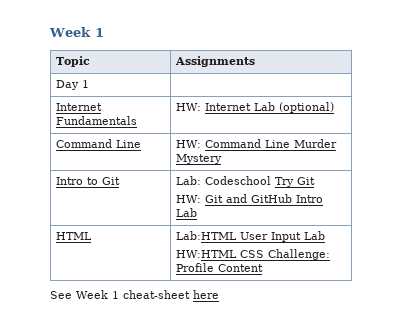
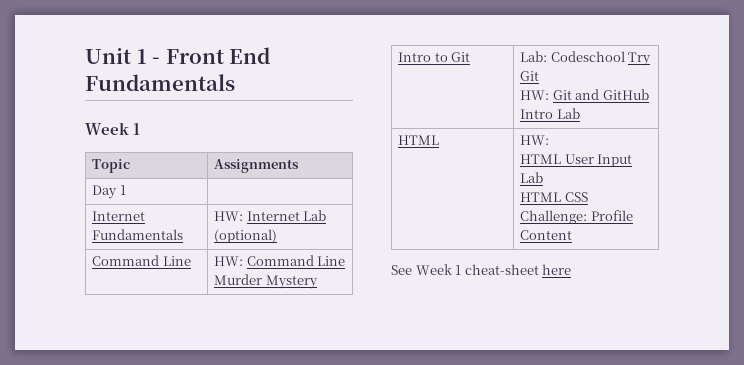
+ Unit 1 - Front End Fundamentals
- HTML | Lab:HTML User Input Lab
- HW:HTML CSS Challenge: Profile Content
+ HTML | HW:
+ HTML User Input Lab
+ HTML CSS Challenge: Profile Content

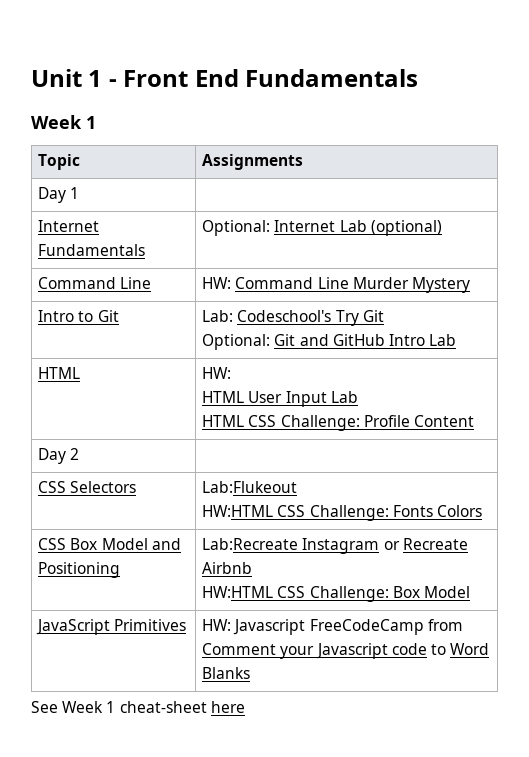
- Internet Fundamentals | HW: Internet Lab (optional)
+ Internet Fundamentals | Optional: Internet Lab (optional)
- Intro to Git | Lab: Codeschool Try Git
- HW: Git and GitHub Intro Lab
+ Intro to Git | Lab: Codeschool's Try Git
+ Optional: Git and GitHub Intro Lab
+ Day 2 |
+ CSS Selectors | Lab:Flukeout
+ HW:HTML CSS Challenge: Fonts Colors
+ CSS Box Model and Positioning | Lab:Recreate Instagram or Recreate Airbnb
+ HW:HTML CSS Challenge: Box Model
+ JavaScript Primitives | HW: Javascript FreeCodeCamp from Comment your Javascript code to Word Blanks

